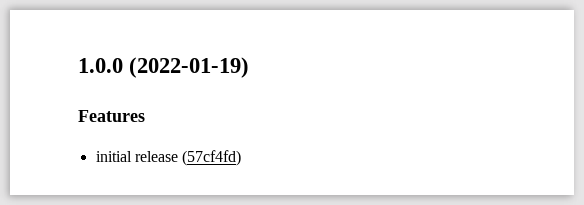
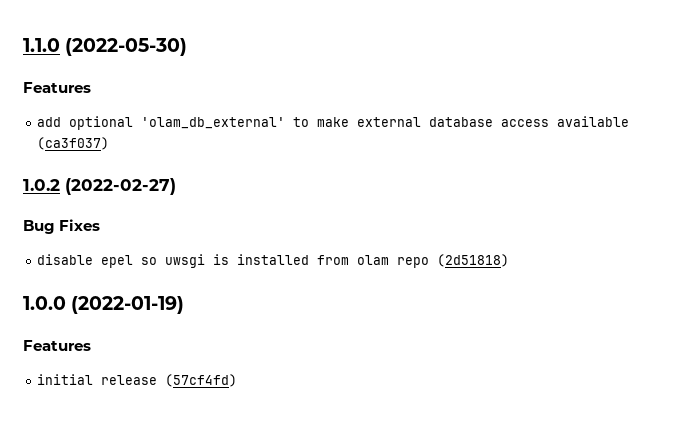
+ 1.1.0 (2022-05-30)
+ Features
+ add optional 'olam_db_external' to make external database access available (ca3f037)
+ 1.0.2 (2022-02-27)
+ Bug Fixes
+ disable epel so uwsgi is installed from olam repo (2d51818)

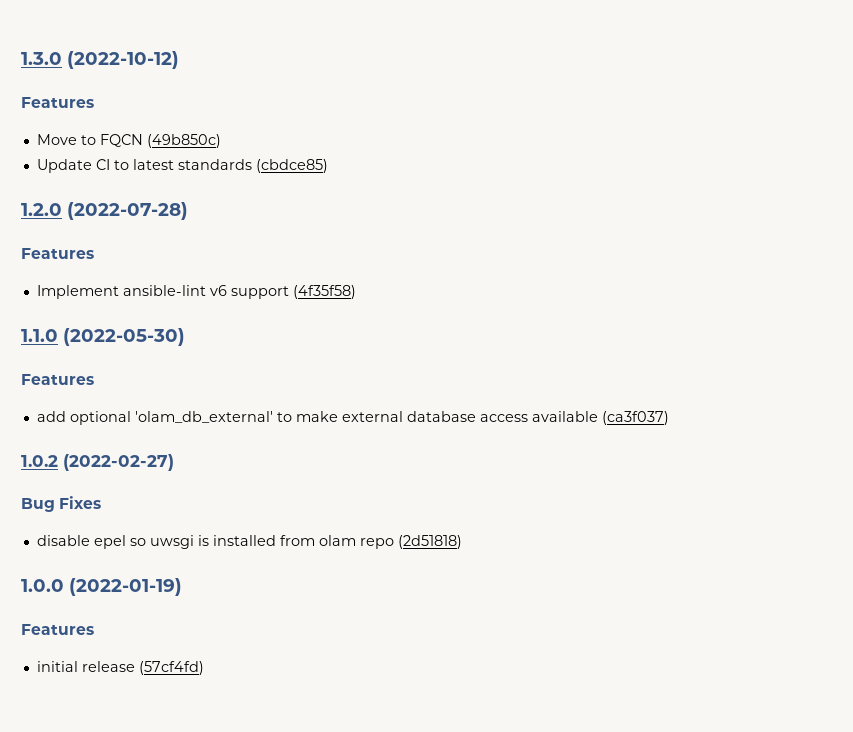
+ 1.3.0 (2022-10-12)
+ Features
+ Move to FQCN (49b850c)
+ Update CI to latest standards (cbdce85)
+ 1.2.0 (2022-07-28)
+ Features
+ Implement ansible-lint v6 support (4f35f58)

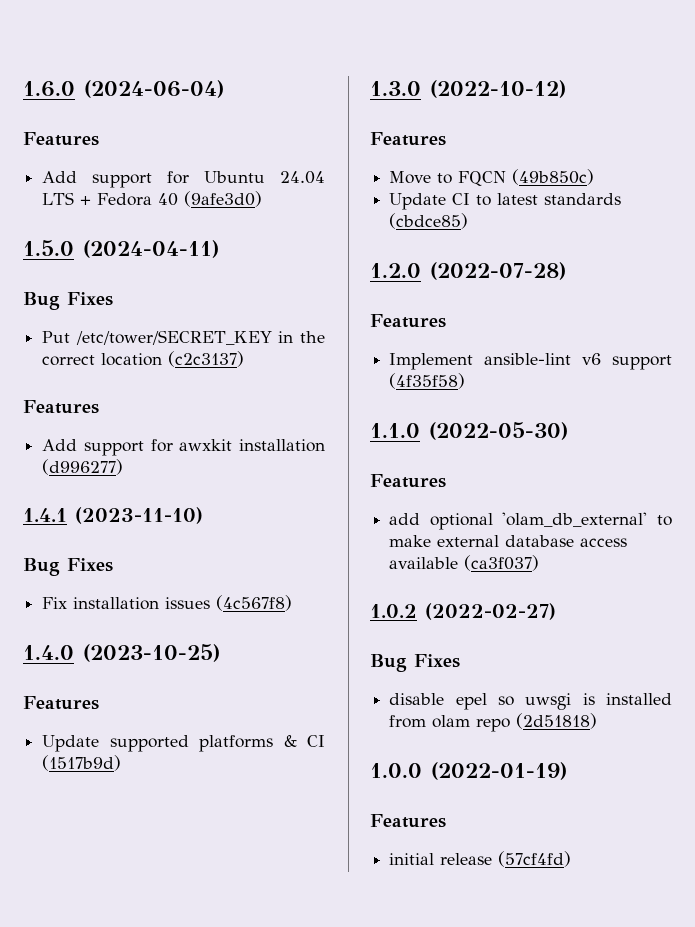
+ 1.6.0 (2024-06-04)
+ Features
+ Add support for Ubuntu 24.04 LTS + Fedora 40 (9afe3d0)
+ 1.5.0 (2024-04-11)
+ Bug Fixes
+ Put /etc/tower/SECRET_KEY in the correct location (c2c3137)
+ Features
+ Add support for awxkit installation (d996277)
+ 1.4.1 (2023-11-10)
+ Bug Fixes
+ Fix installation issues (4c567f8)
+ 1.4.0 (2023-10-25)
+ Features
+ Update supported platforms & CI (1517b9d)

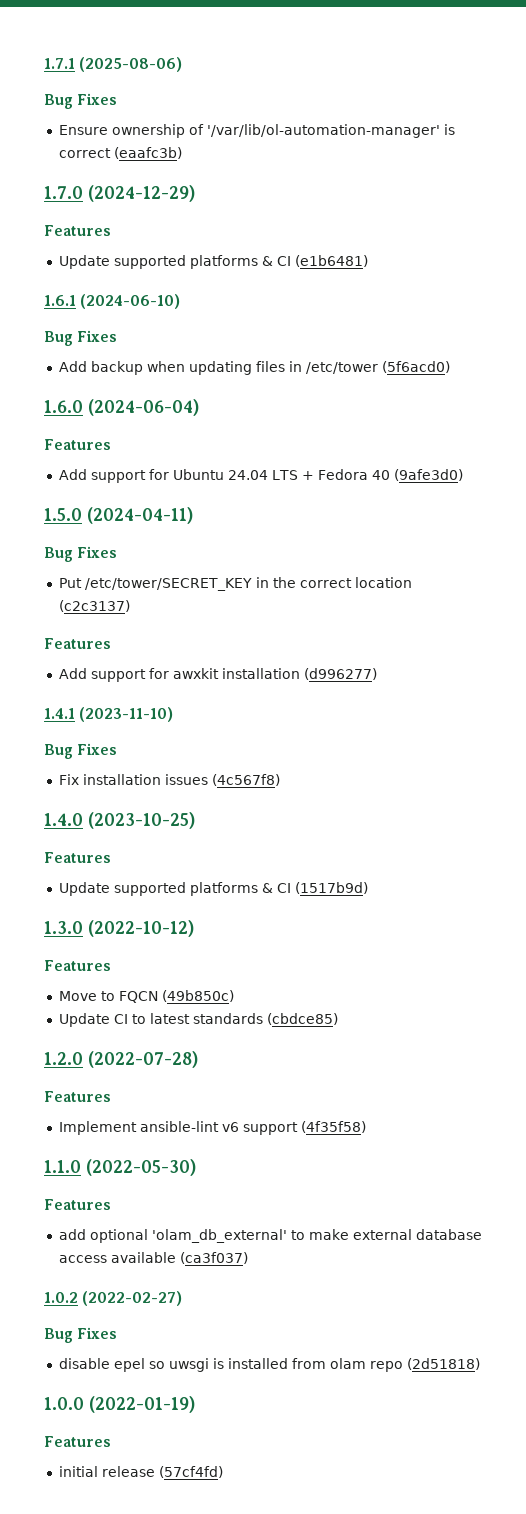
+ 1.7.1 (2025-08-06)
+ Bug Fixes
+ Ensure ownership of '/var/lib/ol-automation-manager' is correct (eaafc3b)
+ 1.7.0 (2024-12-29)
+ Features
+ Update supported platforms & CI (e1b6481)
+ 1.6.1 (2024-06-10)
+ Bug Fixes
+ Add backup when updating files in /etc/tower (5f6acd0)

